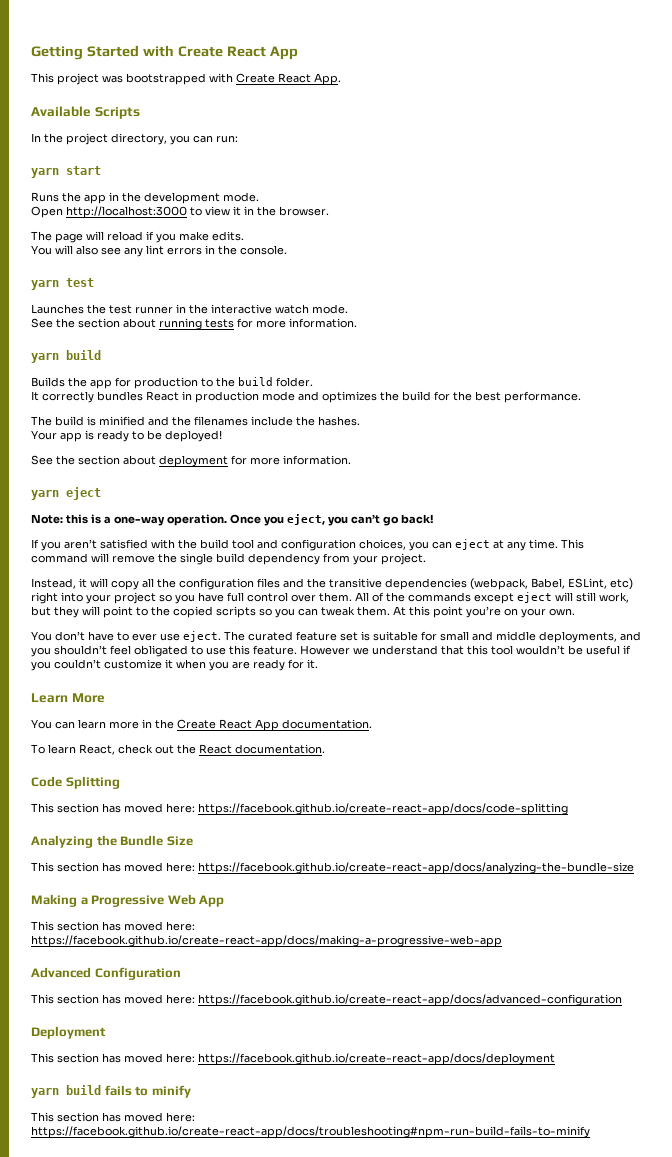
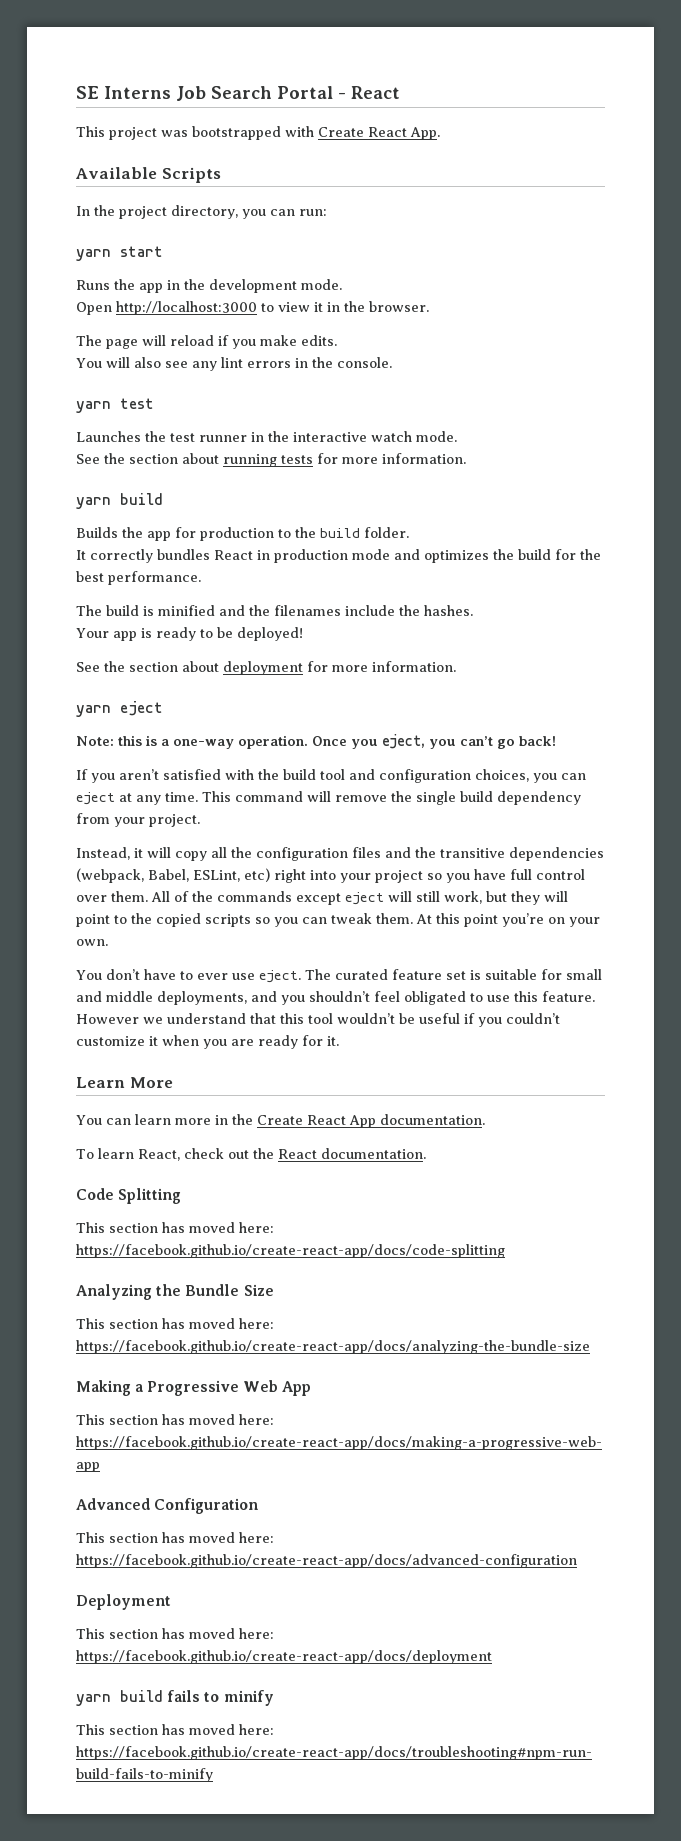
- Getting Started with Create React App
+ SE Interns Job Search Portal - React

